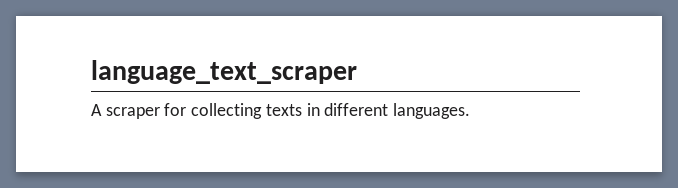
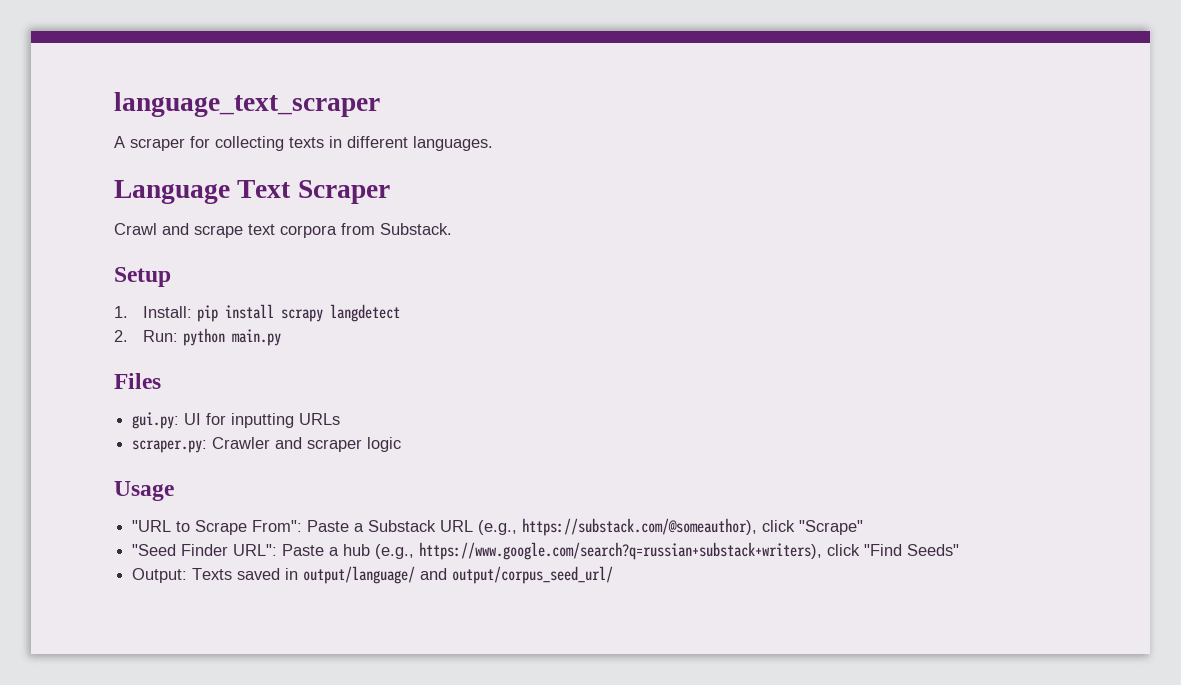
+ Language Text Scraper
+ Crawl and scrape text corpora from Substack.
+ Setup
+ 1. Install: pip install scrapy langdetect
+ 2. Run: python main.py
+ Files
+ gui.py: UI for inputting URLs
+ scraper.py: Crawler and scraper logic
+ Usage
+ "URL to Scrape From": Paste a Substack URL (e.g., https://substack.com/@someauthor), click "Scrape"
+ "Seed Finder URL": Paste a hub (e.g., https://www.google.com/search?q=russian+substack+writers), click "Find Seeds"
+ Output: Texts saved in output/language/ and output/corpus_seed_url/

